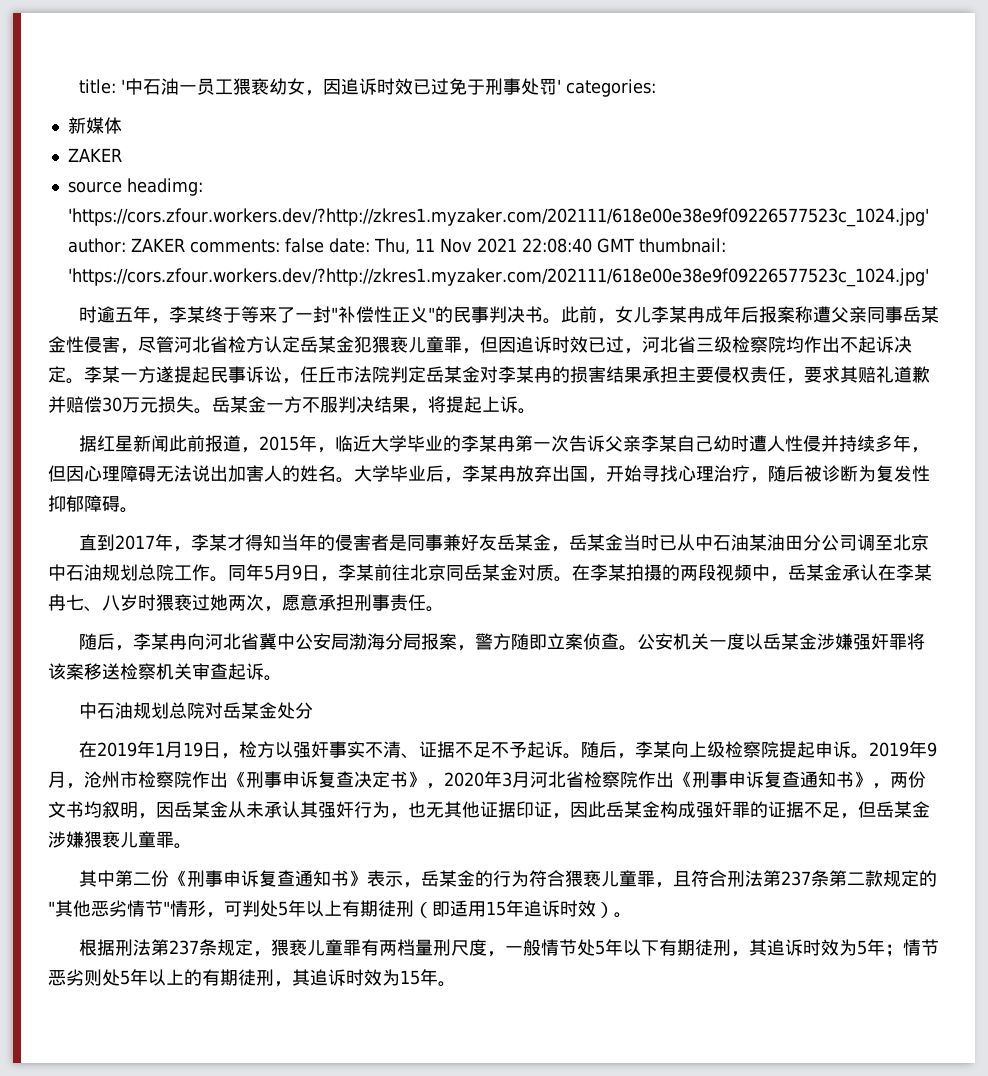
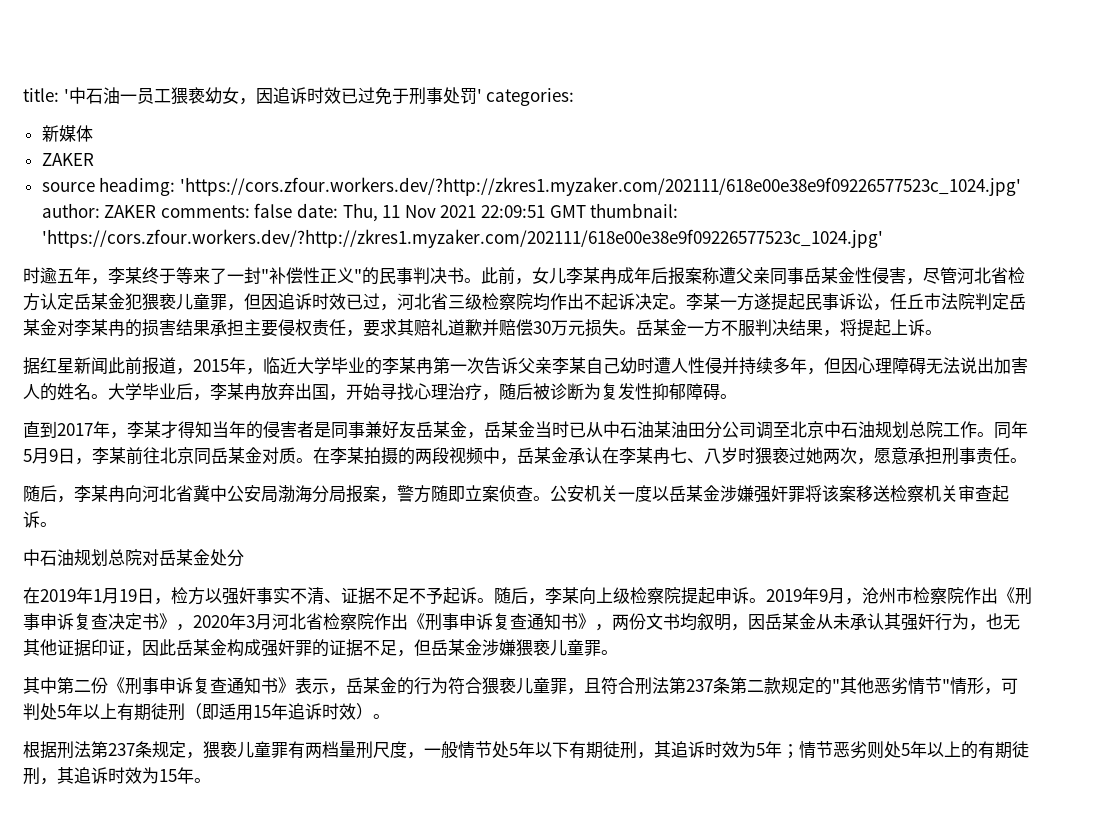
- source headimg: 'https://cors.zfour.workers.dev/?http://zkres1.myzaker.com/202111/618e00e38e9f09226577523c_1024.jpg' author: ZAKER comments: false date: Thu, 11 Nov 2021 22:08:40 GMT thumbnail: 'https://cors.zfour.workers.dev/?http://zkres1.myzaker.com/202111/618e00e38e9f09226577523c_1024.jpg'
+ source headimg: 'https://cors.zfour.workers.dev/?http://zkres1.myzaker.com/202111/618e00e38e9f09226577523c_1024.jpg' author: ZAKER comments: false date: Thu, 11 Nov 2021 22:09:51 GMT thumbnail: 'https://cors.zfour.workers.dev/?http://zkres1.myzaker.com/202111/618e00e38e9f09226577523c_1024.jpg'

